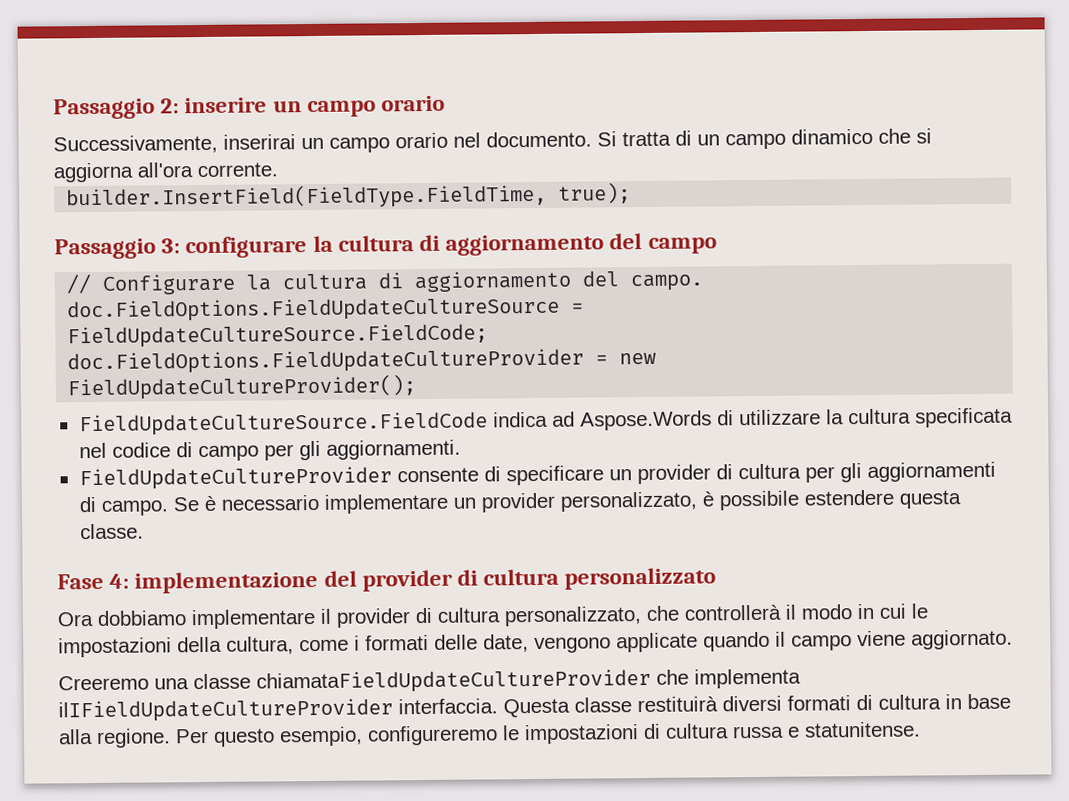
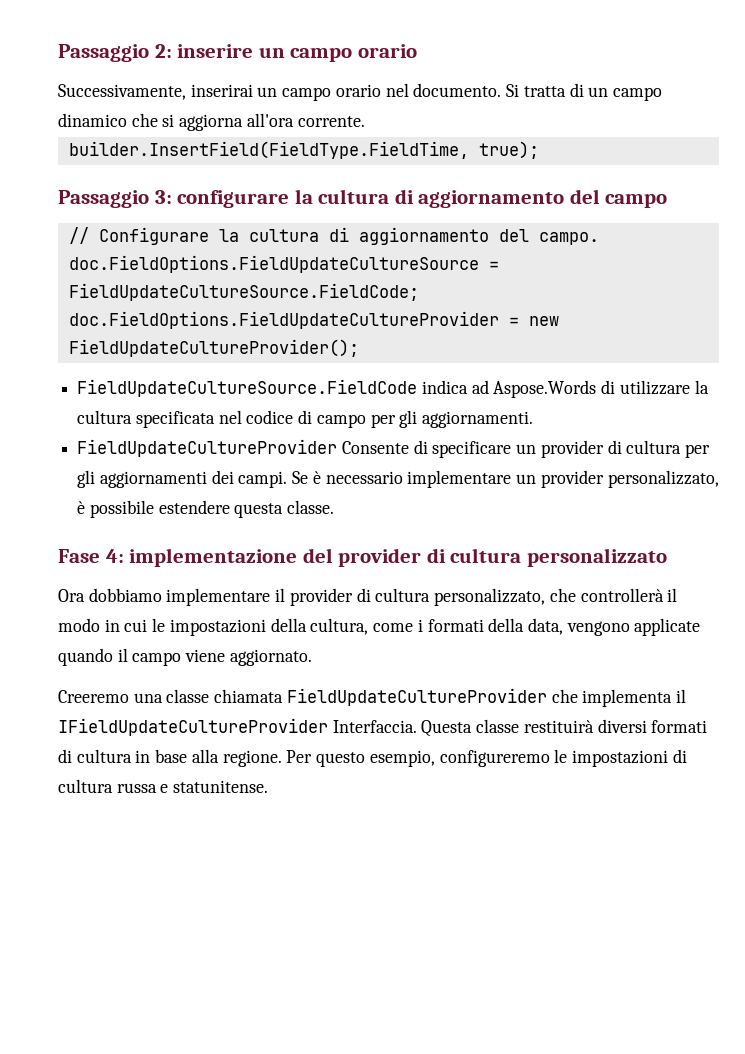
- FieldUpdateCultureProvider consente di specificare un provider di cultura per gli aggiornamenti di campo.
+ FieldUpdateCultureProvider Consente di specificare un provider di cultura per gli aggiornamenti dei campi.
- Ora dobbiamo implementare il provider di cultura personalizzato, che controllerà il modo in cui le impostazioni della cultura, come i formati delle date, vengono applicate quando il campo viene aggiornato.
+ Ora dobbiamo implementare il provider di cultura personalizzato, che controllerà il modo in cui le impostazioni della cultura, come i formati della data, vengono applicate quando il campo viene aggiornato.
- Creeremo una classe chiamataFieldUpdateCultureProvider che implementa ilIFieldUpdateCultureProvider interfaccia.
+ Creeremo una classe chiamata FieldUpdateCultureProvider che implementa il IFieldUpdateCultureProvider Interfaccia.

